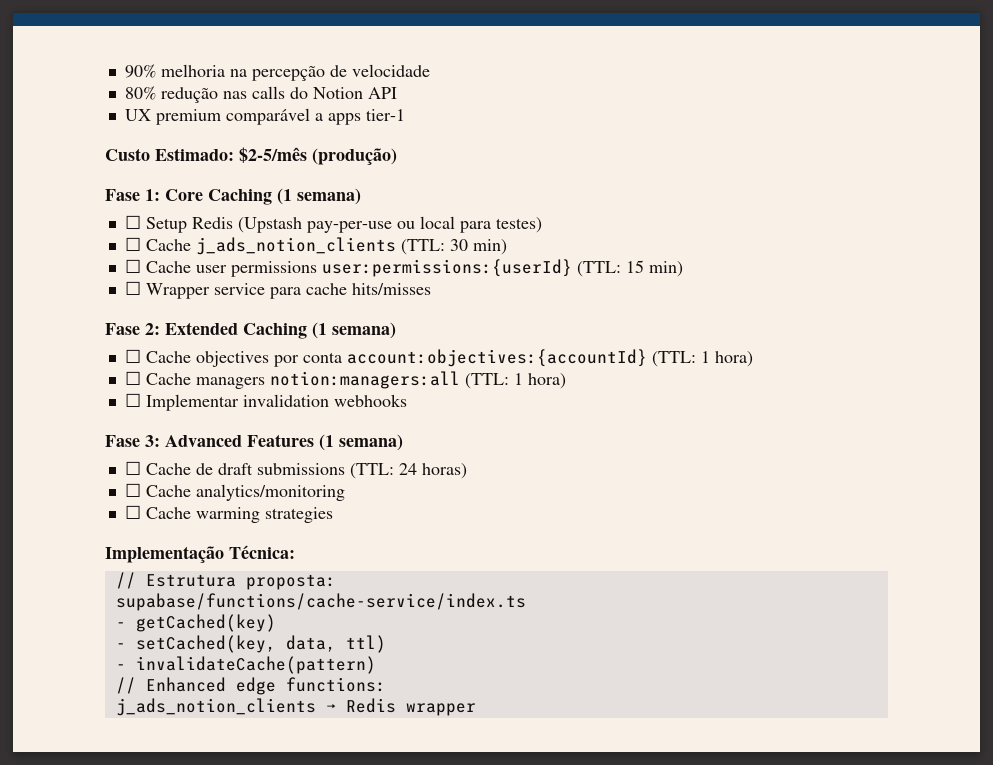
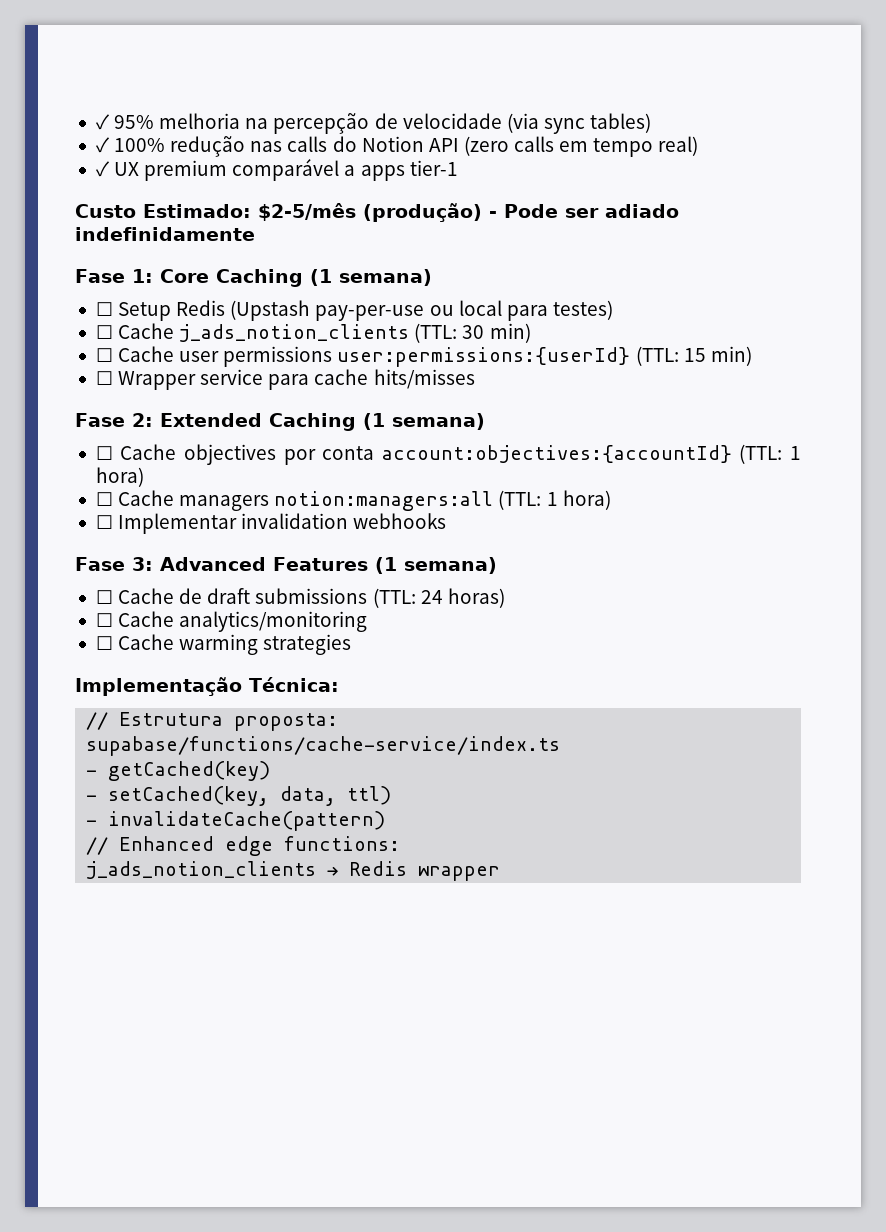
- 90% melhoria na percepção de velocidade
- 80% redução nas calls do Notion API
- UX premium comparável a apps tier-1
+ ✓ 95% melhoria na percepção de velocidade (via sync tables)
+ ✓ 100% redução nas calls do Notion API (zero calls em tempo real)
+ ✓ UX premium comparável a apps tier-1
- Custo Estimado: $2-5/mês (produção)
+ Custo Estimado: $2-5/mês (produção) - Pode ser adiado indefinidamente

